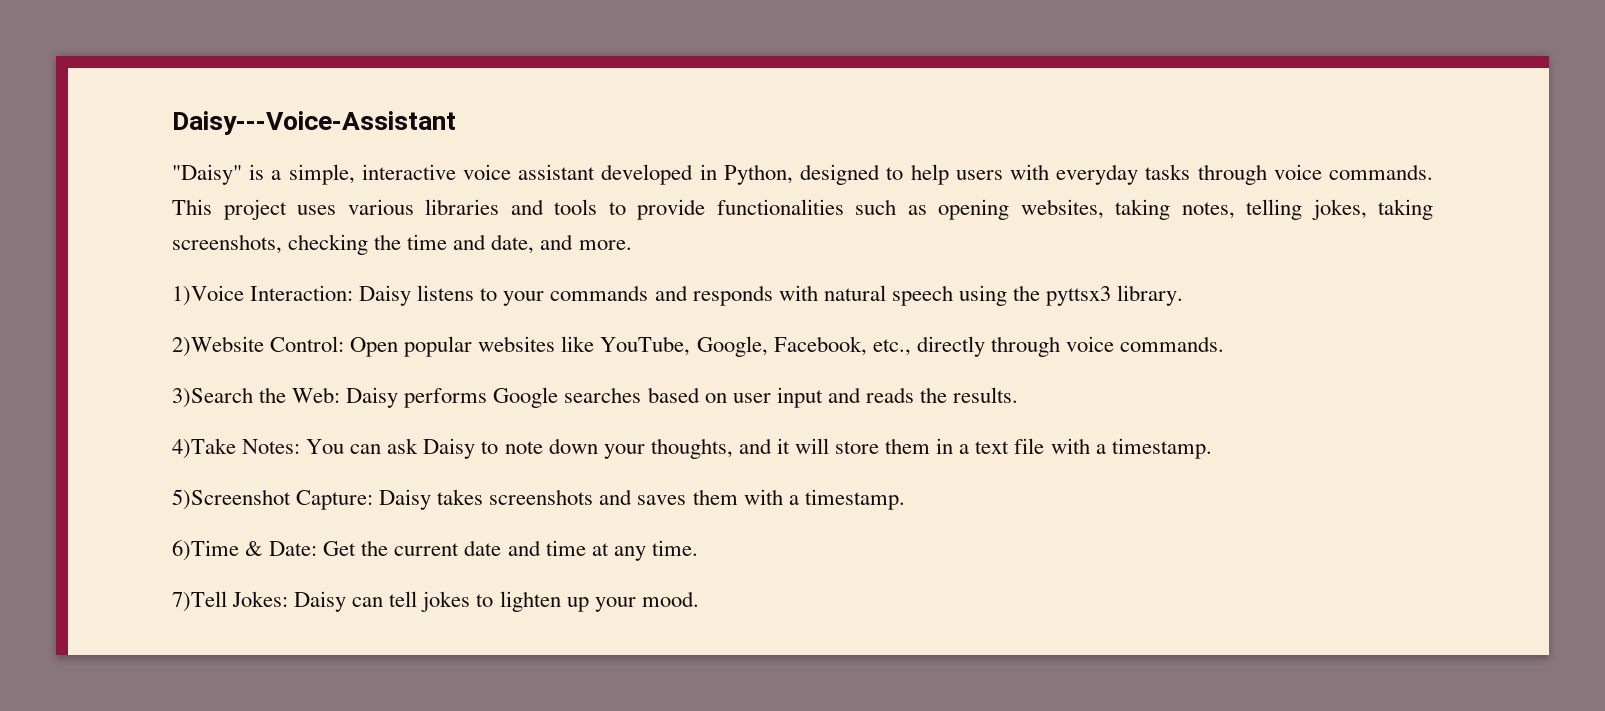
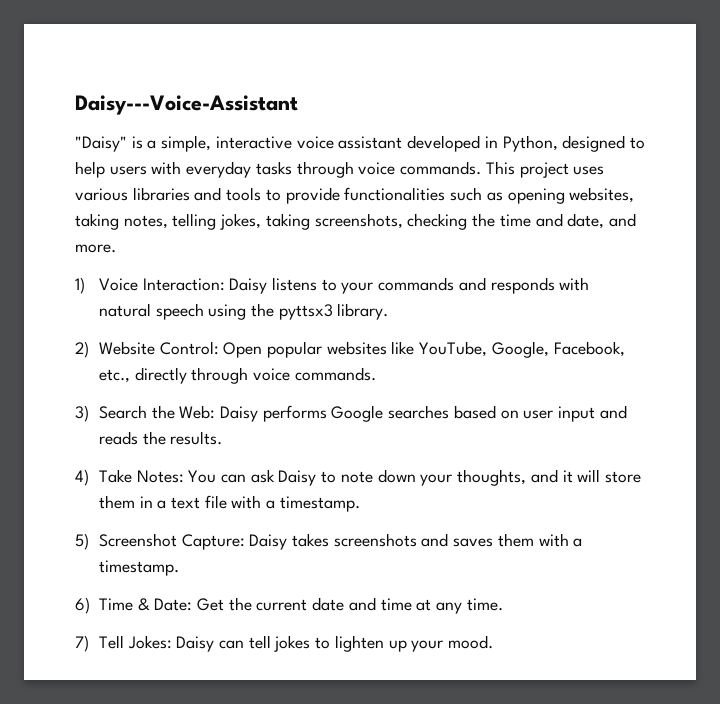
- 1)Voice Interaction: Daisy listens to your commands and responds with natural speech using the pyttsx3 library.
+ 1) Voice Interaction: Daisy listens to your commands and responds with natural speech using the pyttsx3 library.
- 2)Website Control: Open popular websites like YouTube, Google, Facebook, etc., directly through voice commands.
+ 2) Website Control: Open popular websites like YouTube, Google, Facebook, etc., directly through voice commands.
- 3)Search the Web: Daisy performs Google searches based on user input and reads the results.
+ 3) Search the Web: Daisy performs Google searches based on user input and reads the results.
- 4)Take Notes: You can ask Daisy to note down your thoughts, and it will store them in a text file with a timestamp.
+ 4) Take Notes: You can ask Daisy to note down your thoughts, and it will store them in a text file with a timestamp.
- 5)Screenshot Capture: Daisy takes screenshots and saves them with a timestamp.
+ 5) Screenshot Capture: Daisy takes screenshots and saves them with a timestamp.
- 6)Time & Date: Get the current date and time at any time.
+ 6) Time & Date: Get the current date and time at any time.
- 7)Tell Jokes: Daisy can tell jokes to lighten up your mood.
+ 7) Tell Jokes: Daisy can tell jokes to lighten up your mood.

